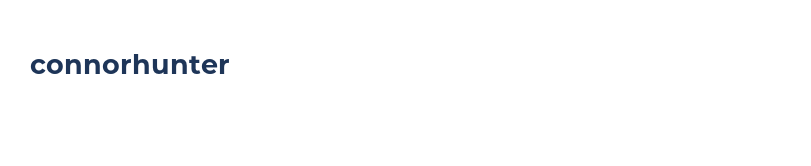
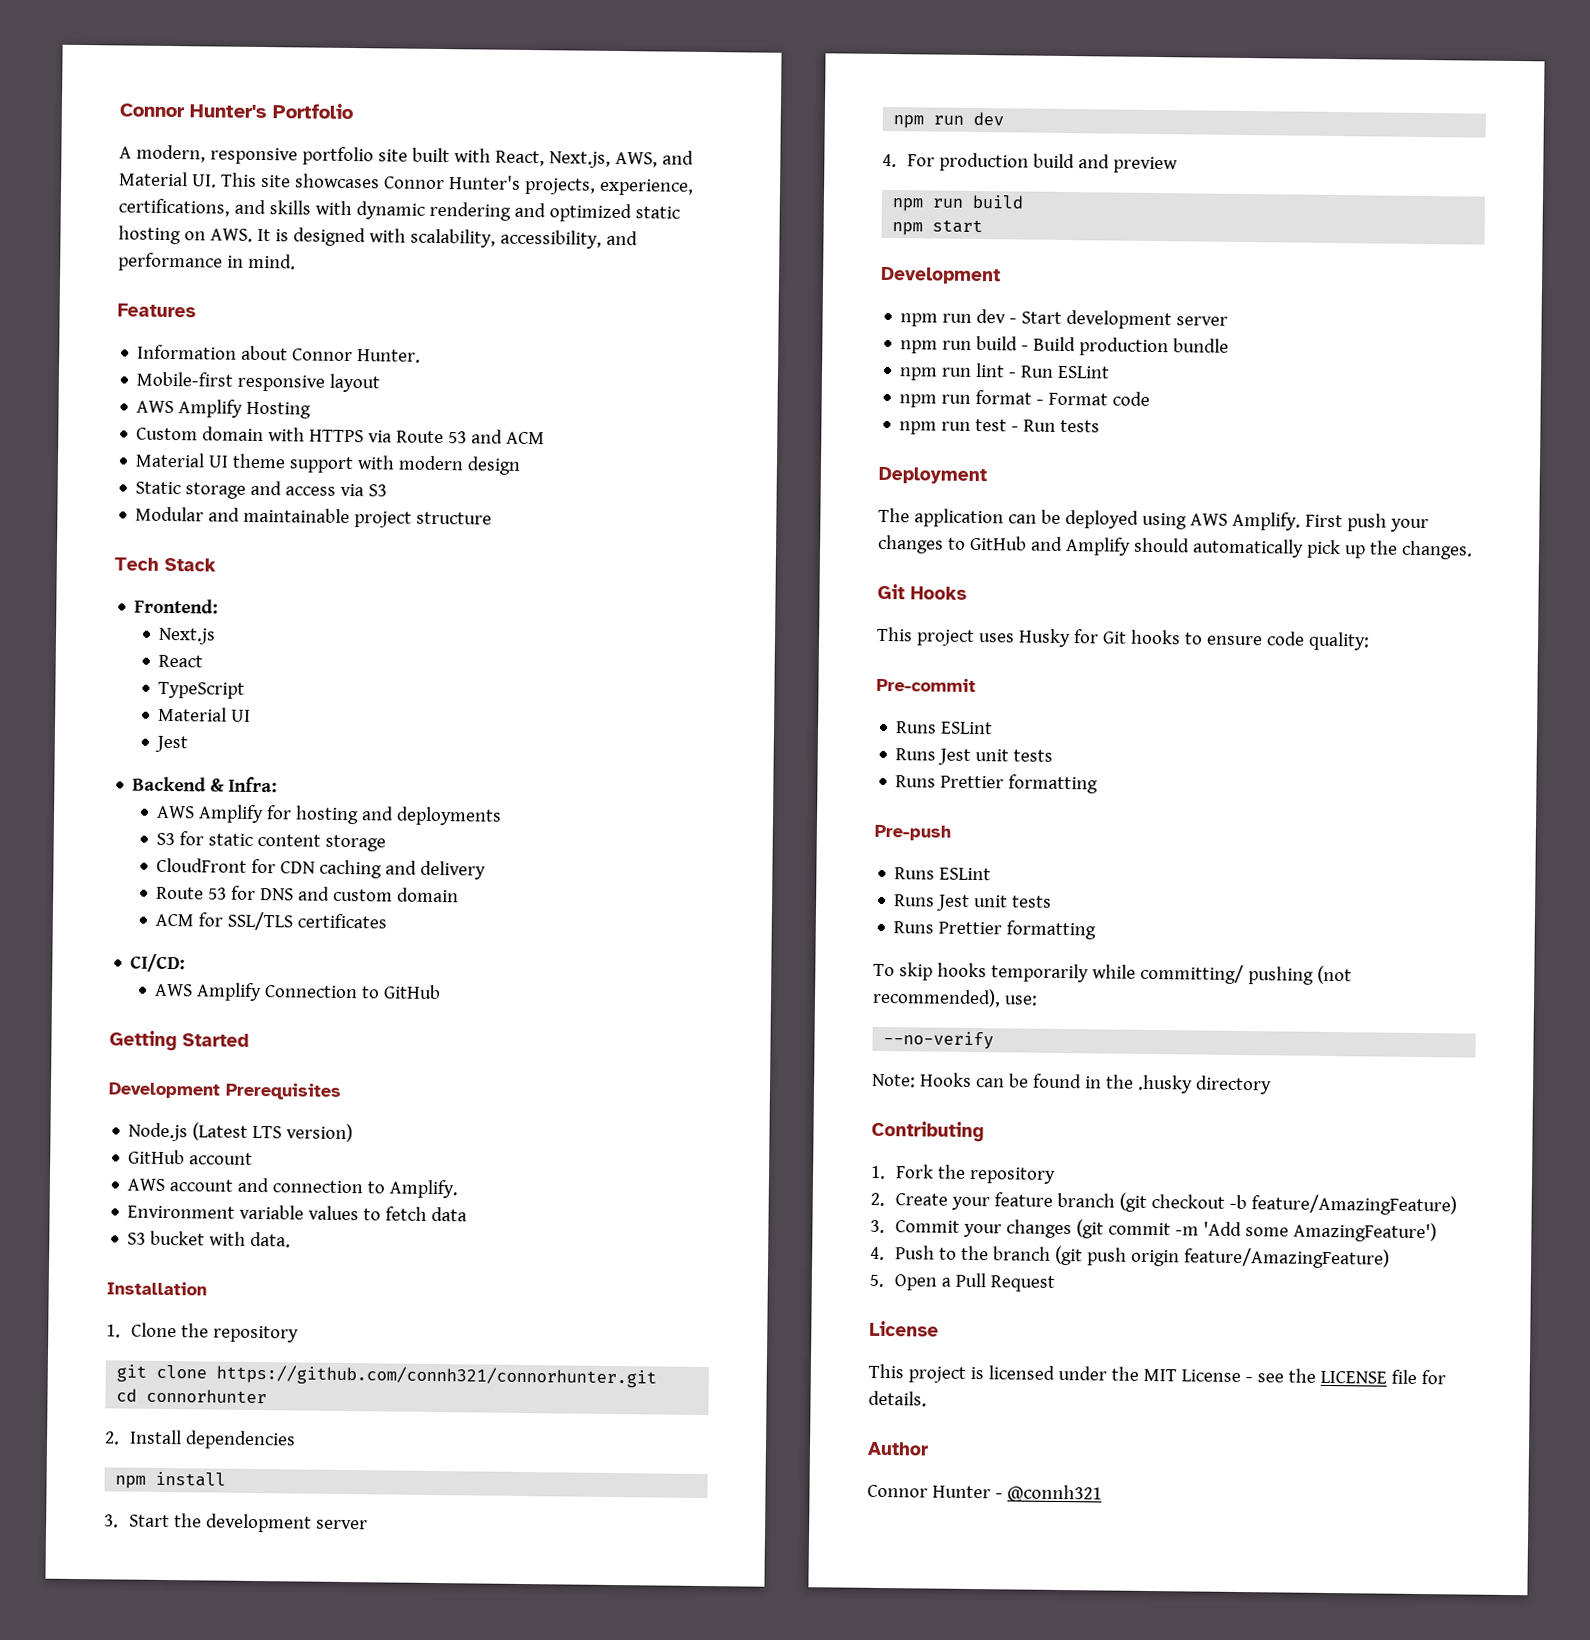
- connorhunter
+ Connor Hunter's Portfolio
+ A modern, responsive portfolio site built with React, Next.js, AWS, and Material UI. This site showcases Connor Hunter's projects, experience, certifications, and skills with dynamic rendering and optimized static hosting on AWS. It is designed with scalability, accessibility, and performance in mind.
+ Features
+ Information about Connor Hunter.
+ Mobile-first responsive layout
+ AWS Amplify Hosting
+ Custom domain with HTTPS via Route 53 and ACM
+ Material UI theme support with modern design
+ Static storage and access via S3
+ Modular and maintainable project structure
+ Tech Stack
+ Frontend:
+ Next.js
+ React
+ TypeScript
+ Material UI
+ Jest
+ Backend & Infra:
+ AWS Amplify for hosting and deployments
+ S3 for static content storage
+ CloudFront for CDN caching and delivery
+ Route 53 for DNS and custom domain
+ ACM for SSL/TLS certificates
+ CI/CD:
+ AWS Amplify Connection to GitHub
+ Getting Started
+ Development Prerequisites
+ Node.js (Latest LTS version)
+ GitHub account
+ AWS account and connection to Amplify.
+ Environment variable values to fetch data
+ S3 bucket with data.
+ Installation
+ 1. Clone the repository
+ git clone https://github.com/connh321/connorhunter.git
+ cd connorhunter
+ 2. Install dependencies
+ npm install
+ 3. Start the development server
+ npm run dev
+ 4. For production build and preview
+ npm run build
+ npm start
+ Development
+ npm run dev - Start development server
+ npm run build - Build production bundle
+ npm run lint - Run ESLint
+ npm run format - Format code
+ npm run test - Run tests
+ Deployment
+ The application can be deployed using AWS Amplify. First push your changes to GitHub and Amplify should automatically pick up the changes.
+ Git Hooks
+ This project uses Husky for Git hooks to ensure code quality:
+ Pre-commit
+ Runs ESLint
+ Runs Jest unit tests
+ Runs Prettier formatting
+ Pre-push
+ Runs ESLint
+ Runs Jest unit tests
+ Runs Prettier formatting
+ To skip hooks temporarily while committing/ pushing (not recommended), use:
+ --no-verify
+ Note: Hooks can be found in the .husky directory
+ Contributing
+ 1. Fork the repository
+ 2. Create your feature branch (git checkout -b feature/AmazingFeature)
+ 3. Commit your changes (git commit -m 'Add some AmazingFeature')
+ 4. Push to the branch (git push origin feature/AmazingFeature)
+ 5. Open a Pull Request
+ License
+ This project is licensed under the MIT License - see the LICENSE file for details.
+ Author
+ Connor Hunter - @connh321

